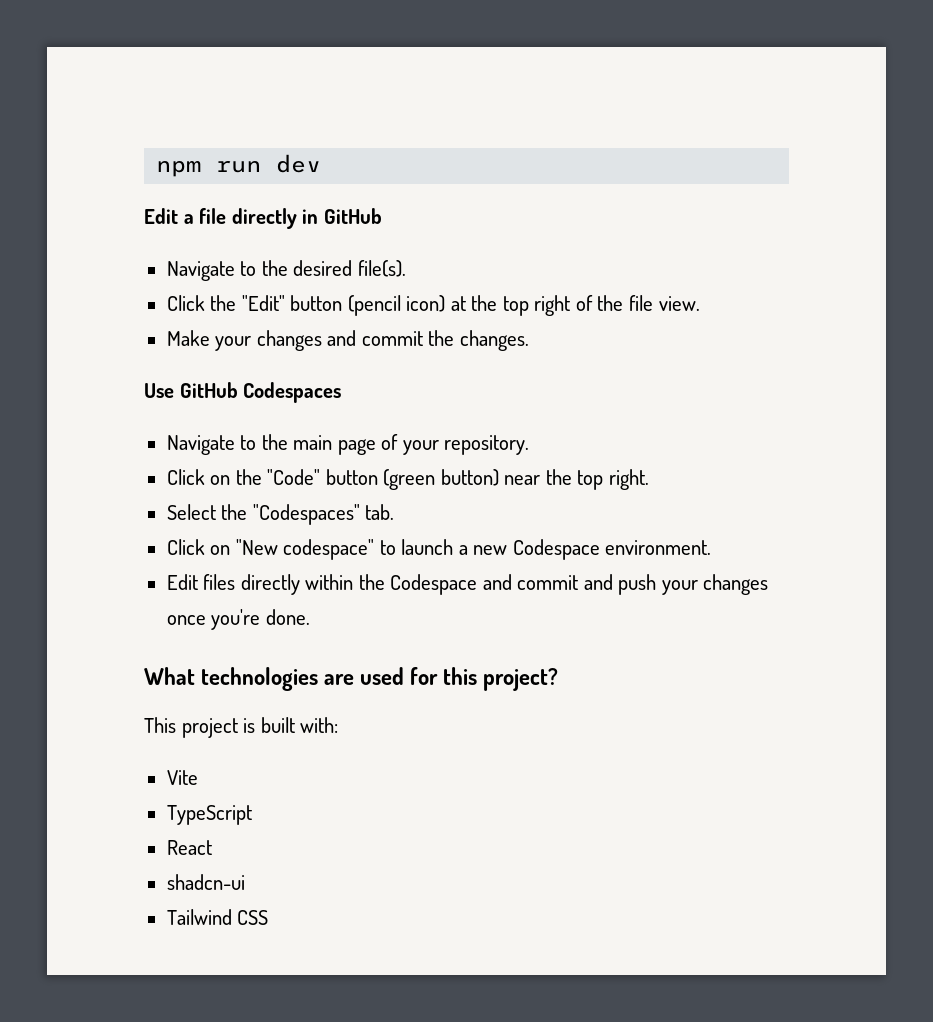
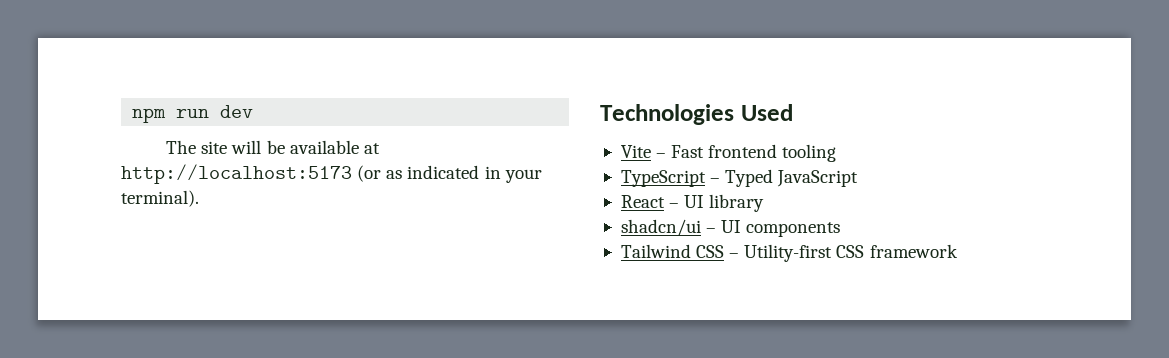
- Edit a file directly in GitHub
- Navigate to the desired file(s).
- Click the "Edit" button (pencil icon) at the top right of the file view.
- Make your changes and commit the changes.
- Use GitHub Codespaces
- Navigate to the main page of your repository.
- Click on the "Code" button (green button) near the top right.
- Select the "Codespaces" tab.
- Click on "New codespace" to launch a new Codespace environment.
- Edit files directly within the Codespace and commit and push your changes once you're done.
- What technologies are used for this project?
- This project is built with:
- Vite
- TypeScript
- React
- shadcn-ui
- Tailwind CSS
+ The site will be available at http://localhost:5173 (or as indicated in your terminal).
+ Technologies Used
+ Vite – Fast frontend tooling
+ TypeScript – Typed JavaScript
+ React – UI library
+ shadcn/ui – UI components
+ Tailwind CSS – Utility-first CSS framework

